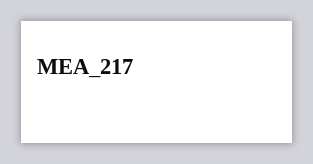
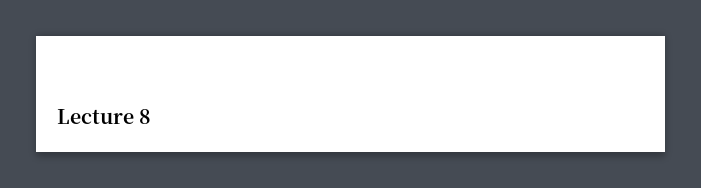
- MEA_217
+ Lecture 8

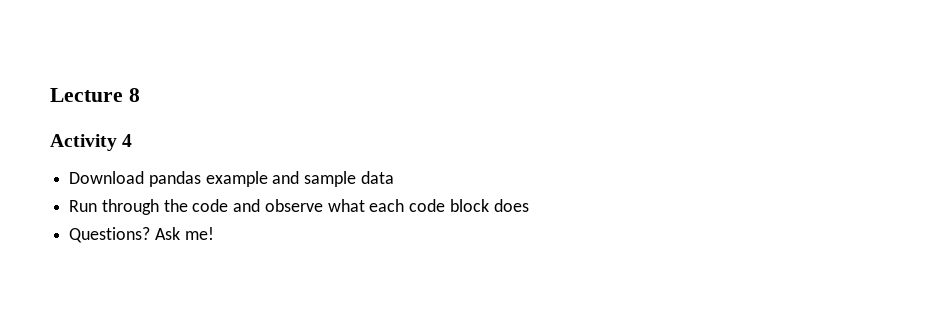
+ Activity 4
+ Download pandas example and sample data
+ Run through the code and observe what each code block does
+ Questions? Ask me!

